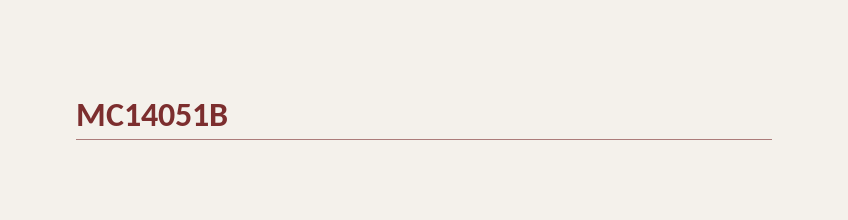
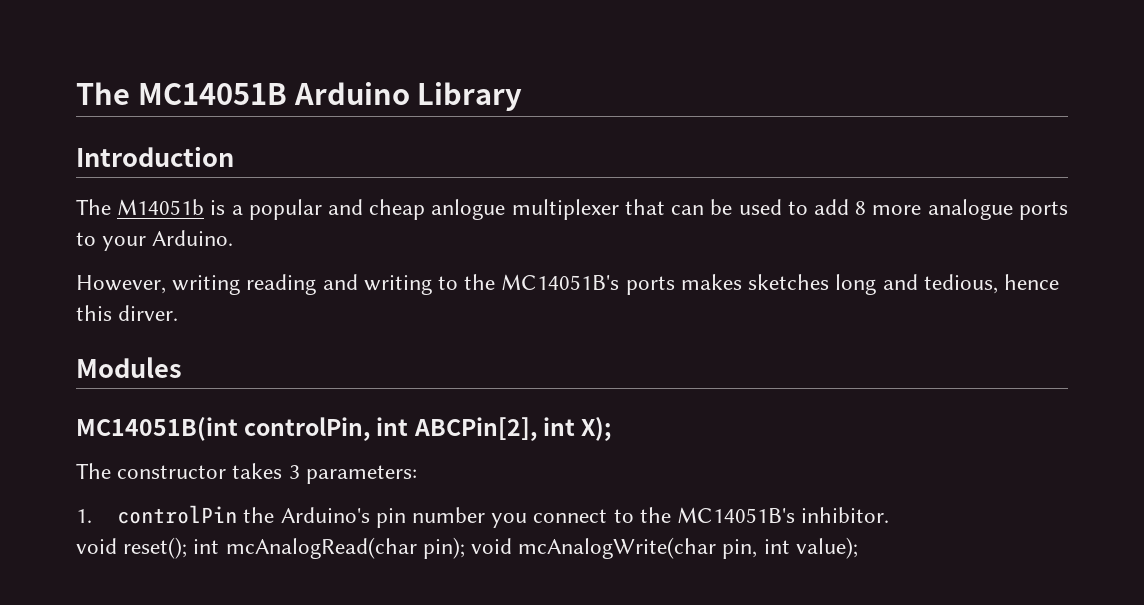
- MC14051B
+ The MC14051B Arduino Library
+ Introduction
+ The M14051b is a popular and cheap anlogue multiplexer that can be used to add 8 more analogue ports to your Arduino.
+ However, writing reading and writing to the MC14051B's ports makes sketches long and tedious, hence this dirver.
+ Modules
+ MC14051B(int controlPin, int ABCPin[2], int X);
+ The constructor takes 3 parameters:
+ 1. controlPin the Arduino's pin number you connect to the MC14051B's inhibitor.
+ void reset(); int mcAnalogRead(char pin); void mcAnalogWrite(char pin, int value);

